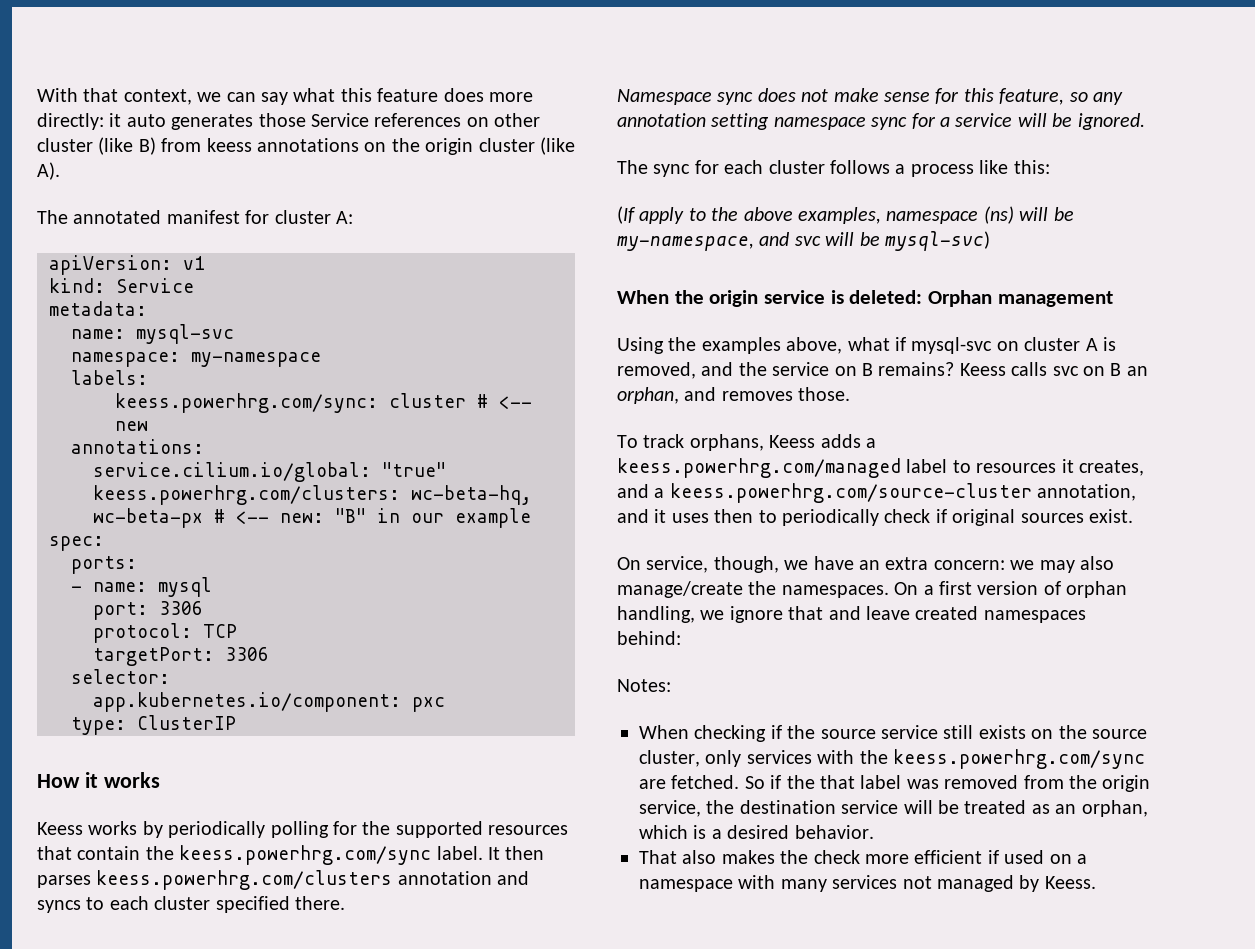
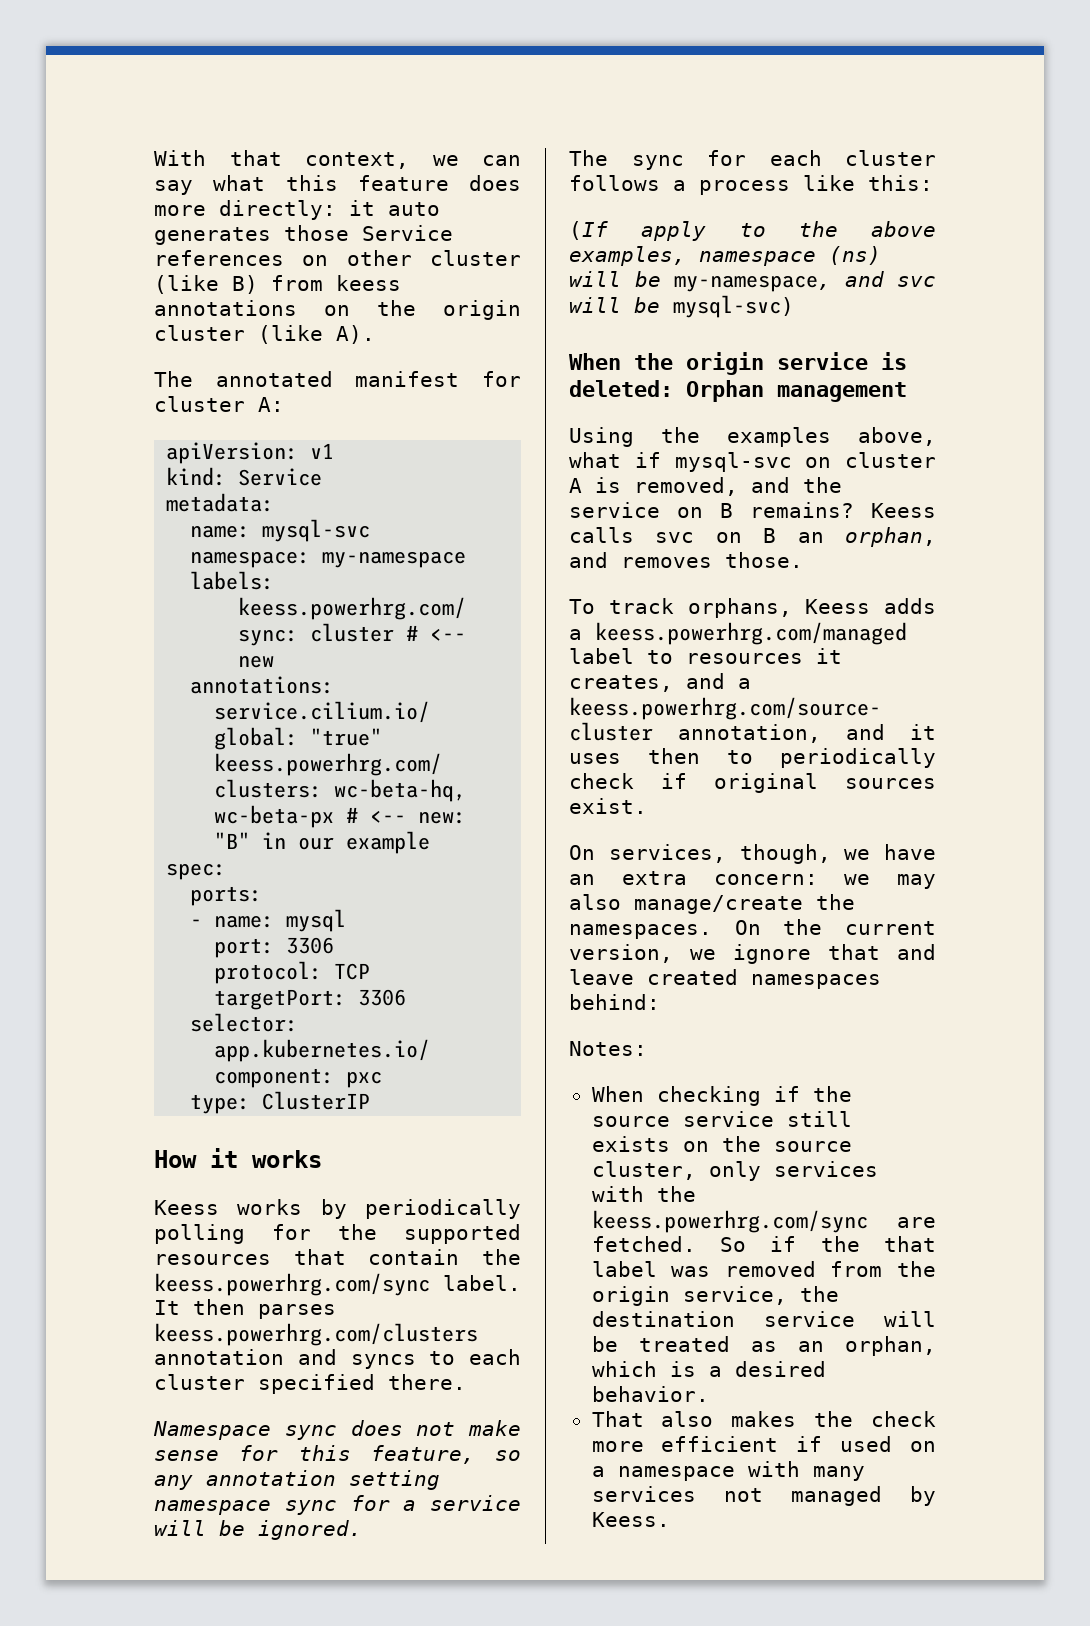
- On service, though, we have an extra concern: we may also manage/create the namespaces.
+ On services, though, we have an extra concern: we may also manage/create the namespaces.
- On a first version of orphan handling, we ignore that and leave created namespaces behind:
+ On the current version, we ignore that and leave created namespaces behind:

